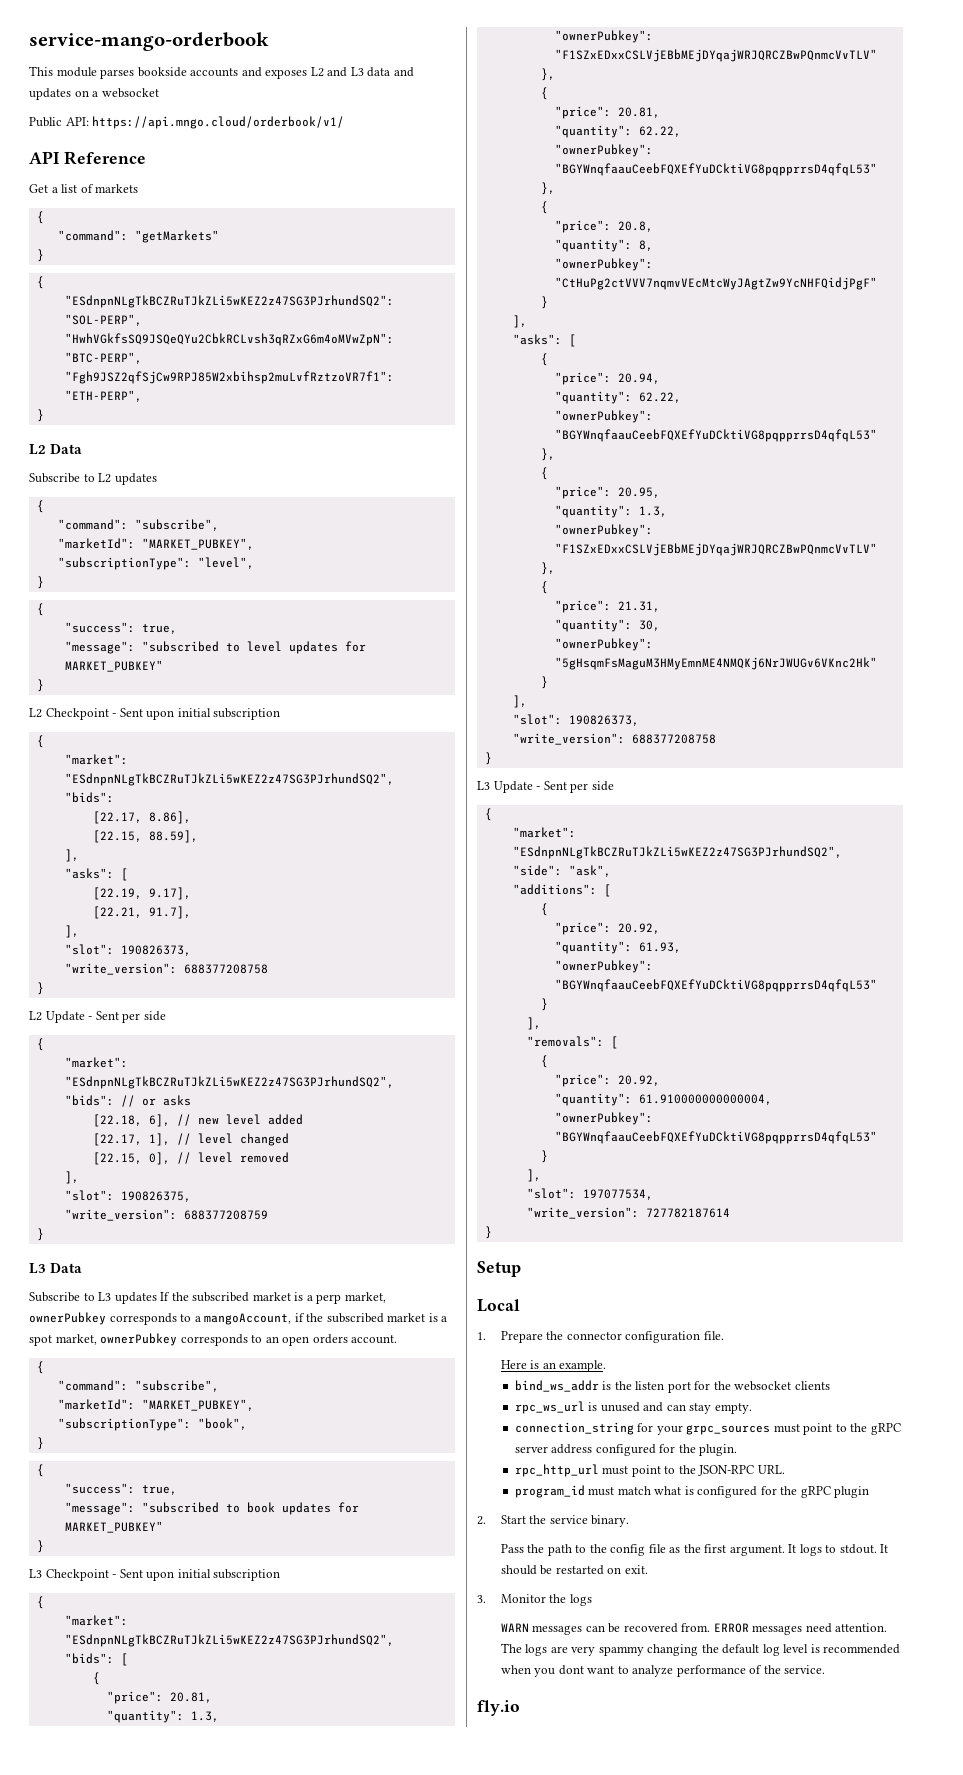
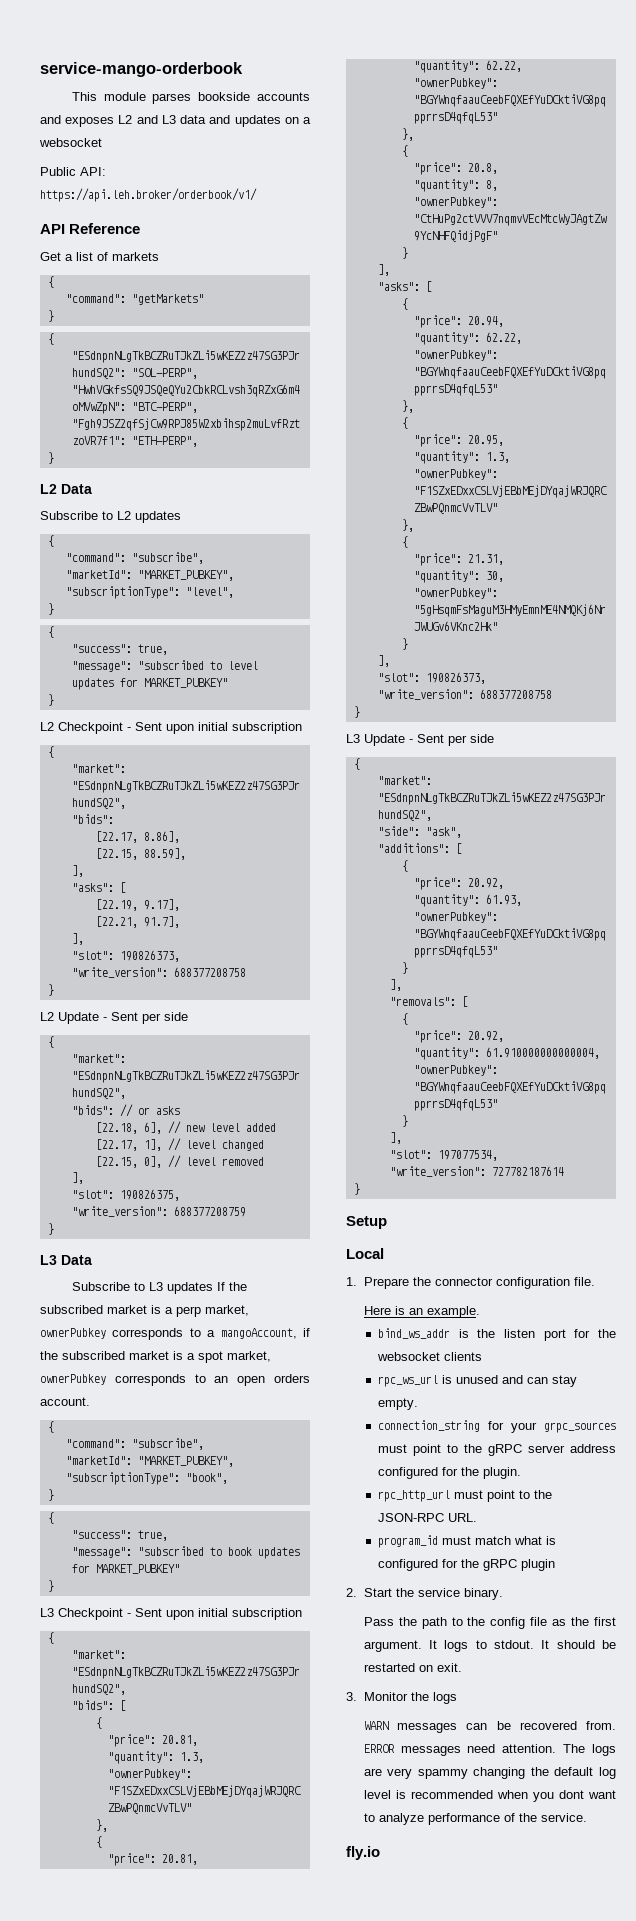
- Public API: https://api.mngo.cloud/orderbook/v1/
+ Public API: https://api.leh.broker/orderbook/v1/

